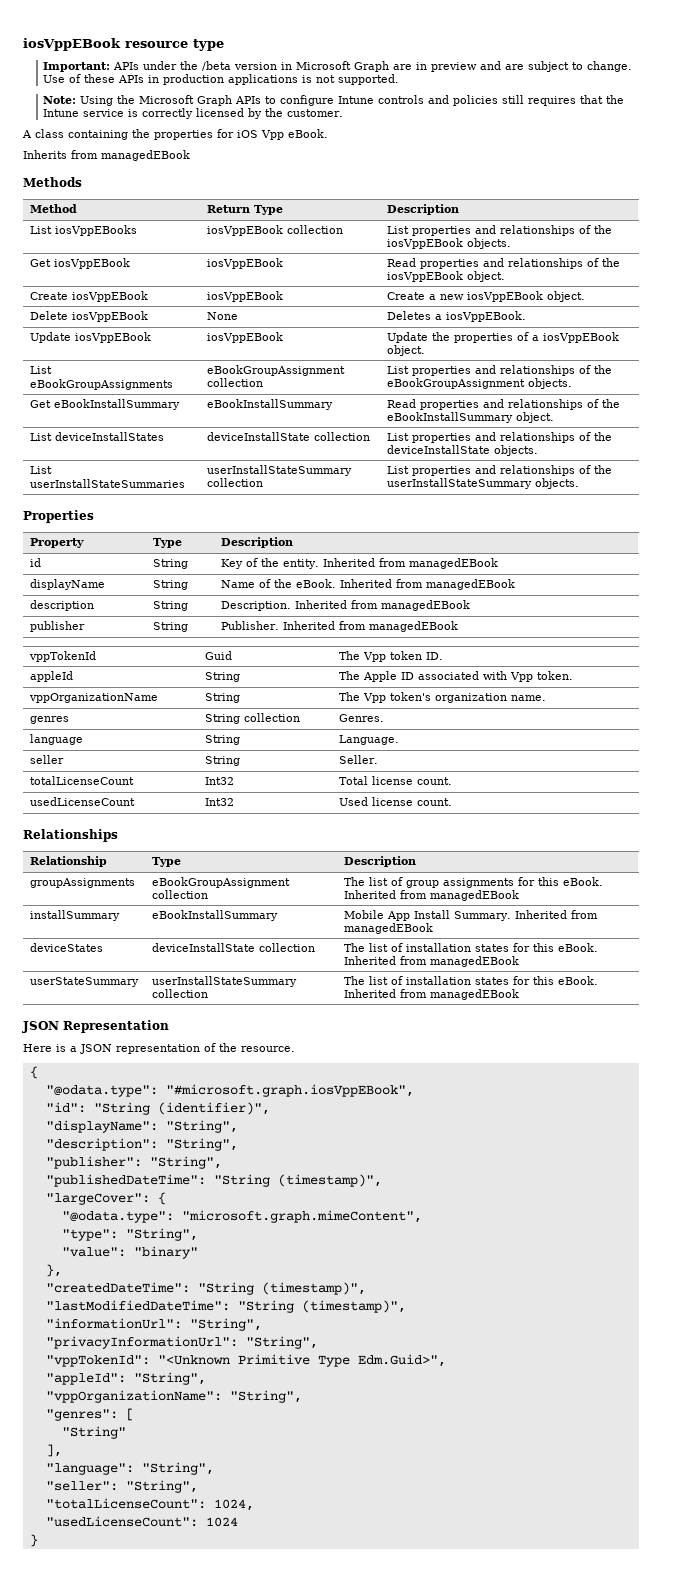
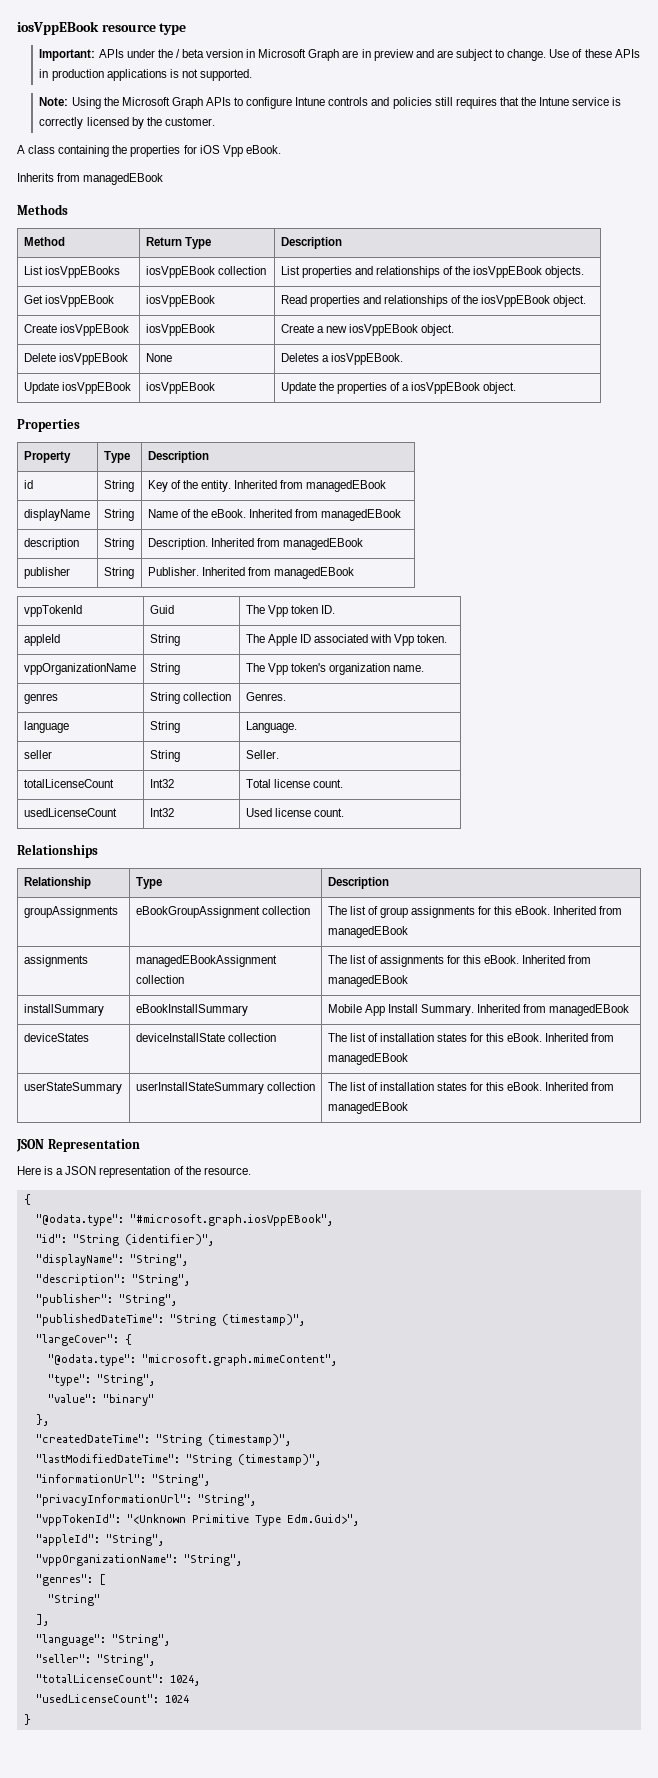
- Important: APIs under the /beta version in Microsoft Graph are in preview and are subject to change.
+ Important: APIs under the / beta version in Microsoft Graph are in preview and are subject to change.
- List eBookGroupAssignments | eBookGroupAssignment collection | List properties and relationships of the eBookGroupAssignment objects.
- Get eBookInstallSummary | eBookInstallSummary | Read properties and relationships of the eBookInstallSummary object.
- List deviceInstallStates | deviceInstallState collection | List properties and relationships of the deviceInstallState objects.
- List userInstallStateSummaries | userInstallStateSummary collection | List properties and relationships of the userInstallStateSummary objects.
+ assignments | managedEBookAssignment collection | The list of assignments for this eBook. Inherited from managedEBook

